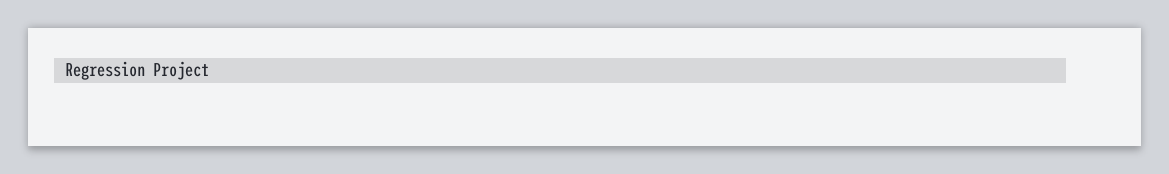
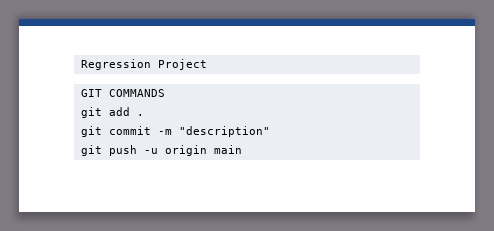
+ GIT COMMANDS
+ git add .
+ git commit -m "description"
+ git push -u origin main

